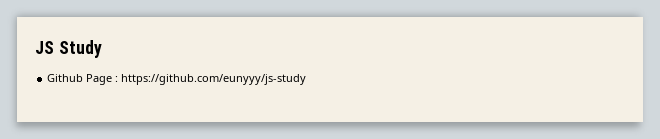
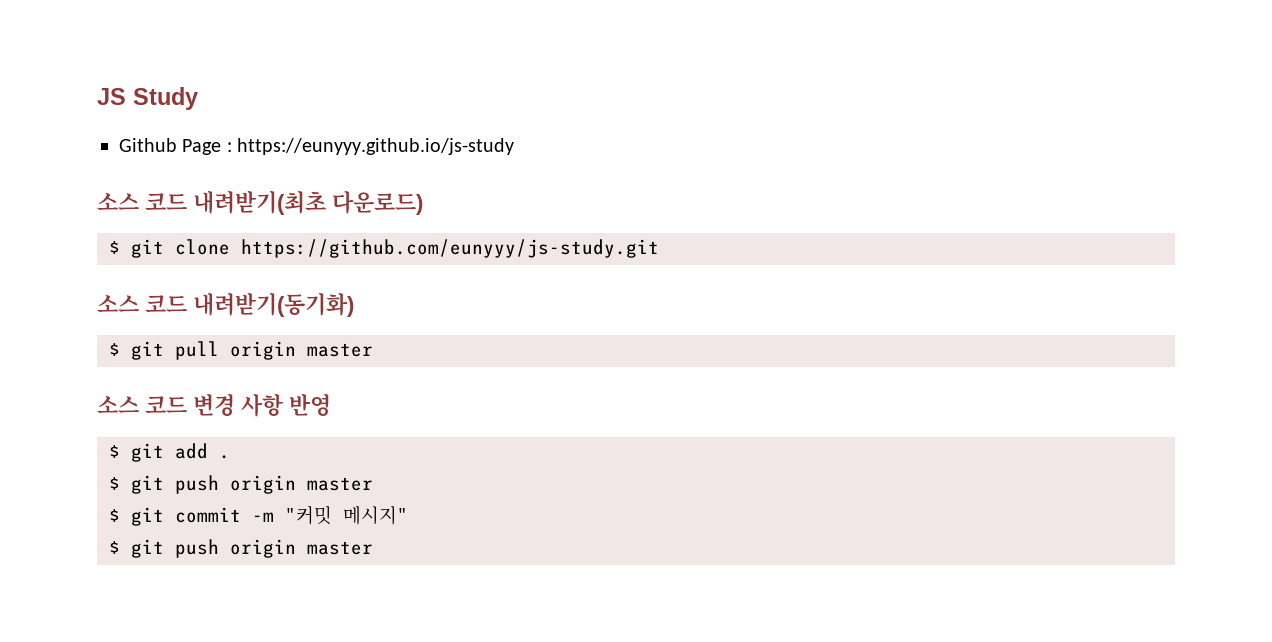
- Github Page : https://github.com/eunyyy/js-study
+ Github Page : https://eunyyy.github.io/js-study
+ 소스 코드 내려받기(최초 다운로드)
+ $ git clone https://github.com/eunyyy/js-study.git
+ 소스 코드 내려받기(동기화)
+ $ git pull origin master
+ 소스 코드 변경 사항 반영
+ $ git add .
+ $ git push origin master
+ $ git commit -m "커밋 메시지"
+ $ git push origin master

